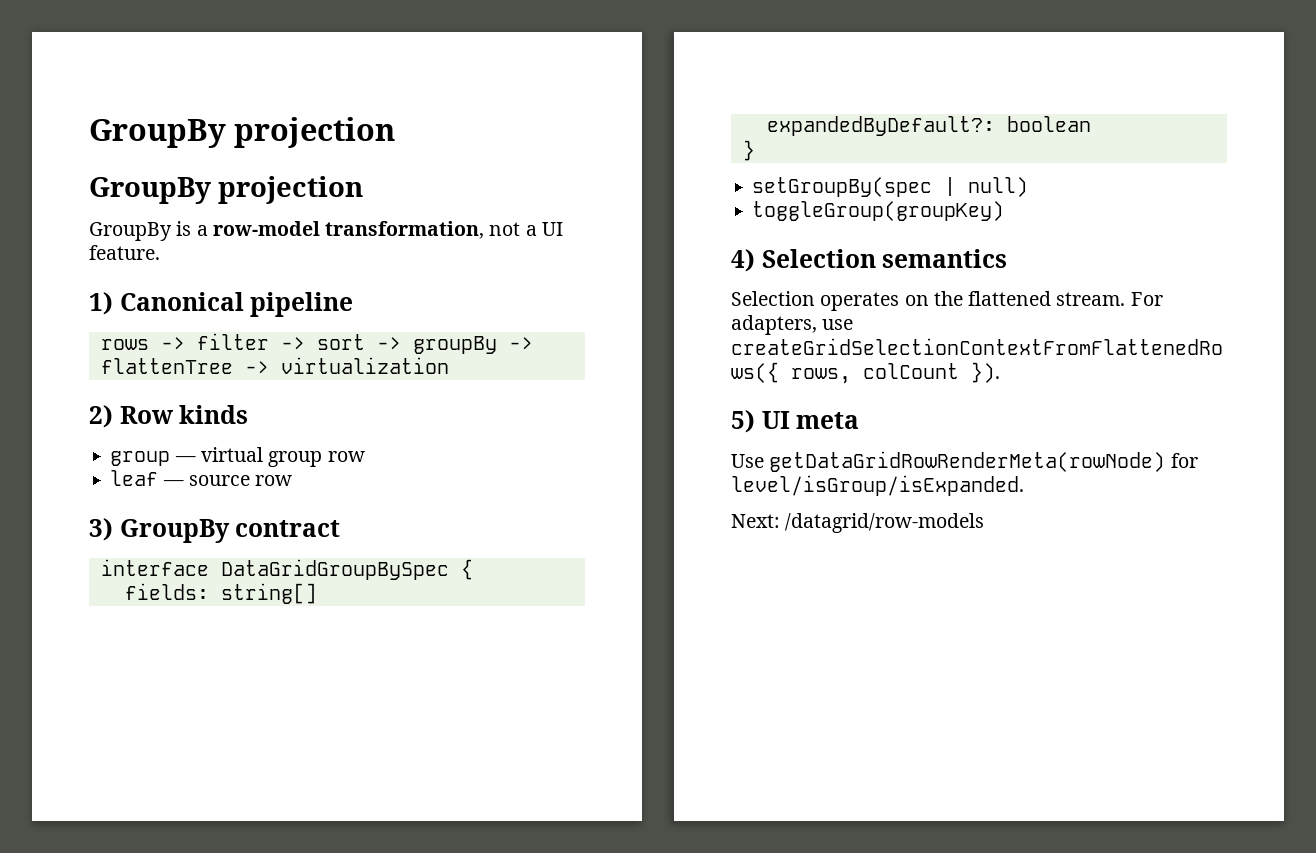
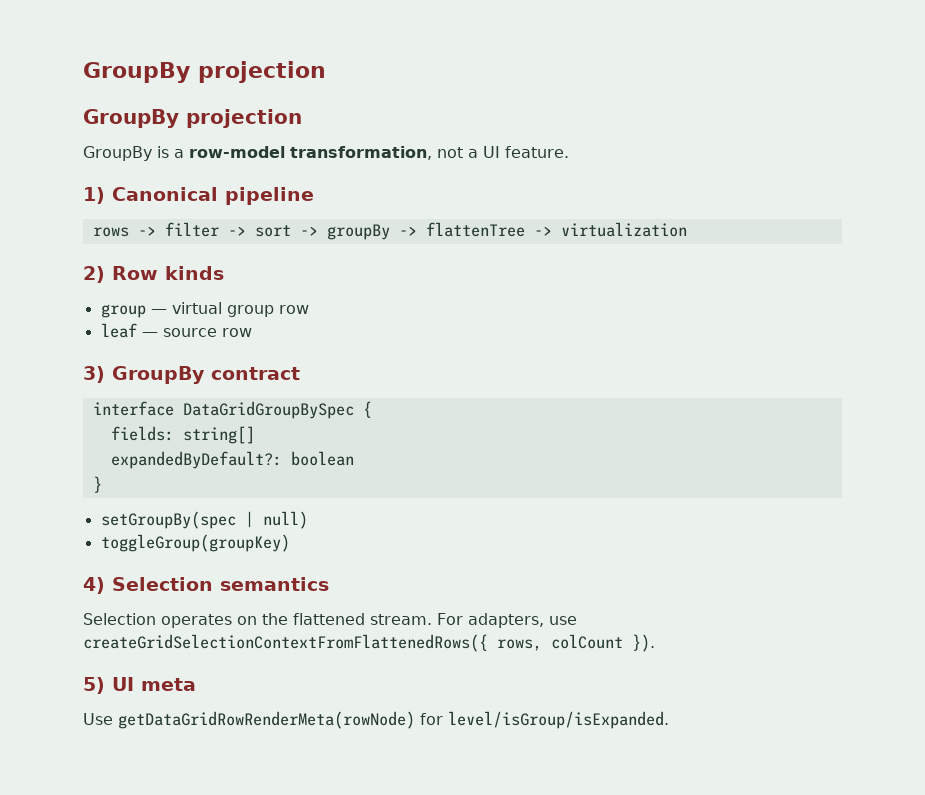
- Next: /datagrid/row-models

